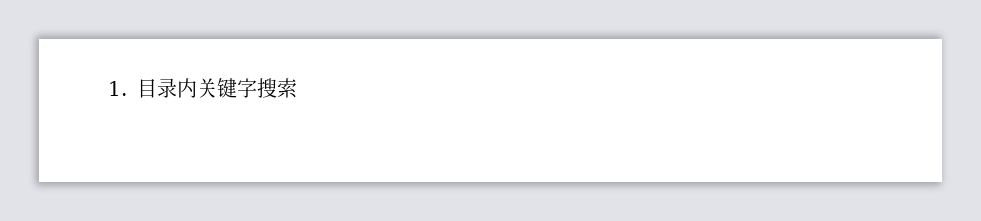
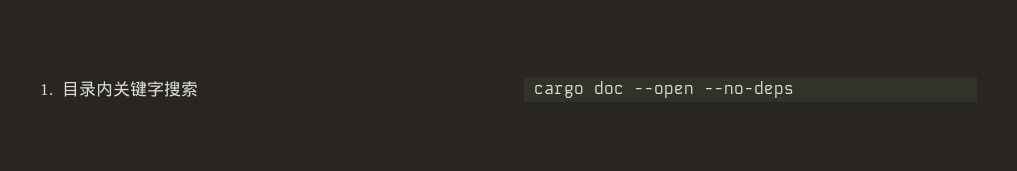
+ cargo doc --open --no-deps

